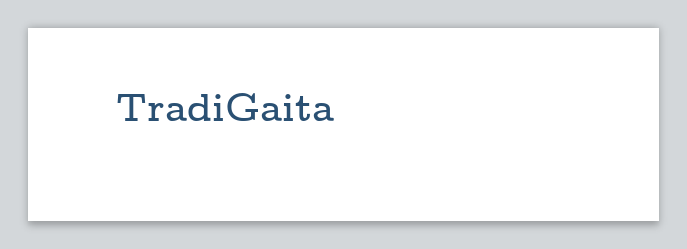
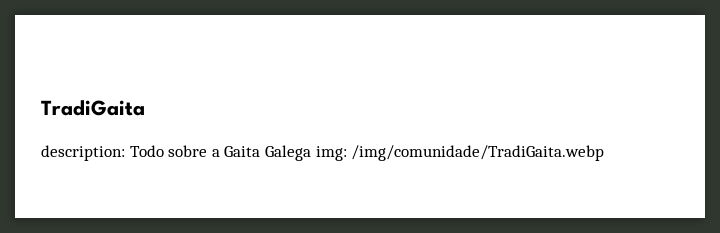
+ description: Todo sobre a Gaita Galega img: /img/comunidade/TradiGaita.webp

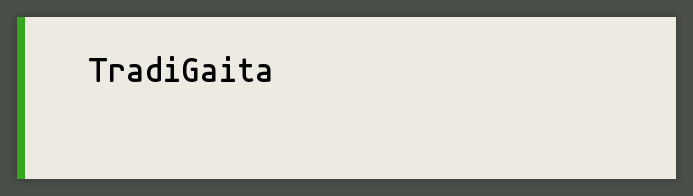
- description: Todo sobre a Gaita Galega img: /img/comunidade/TradiGaita.webp

